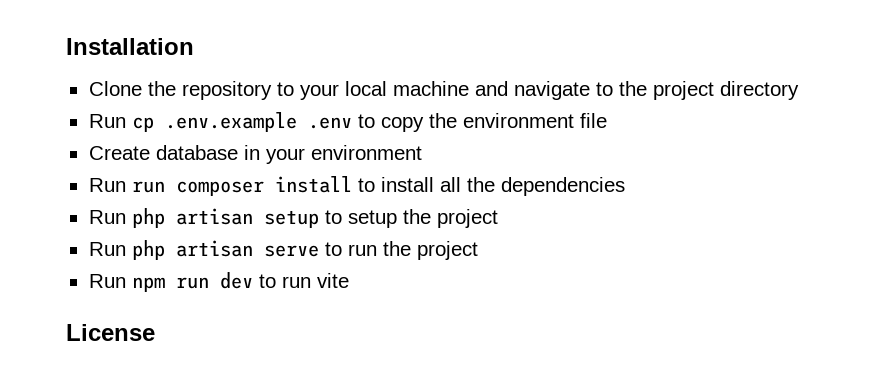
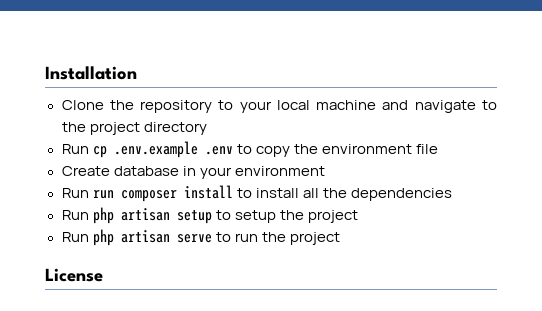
- Run npm run dev to run vite

